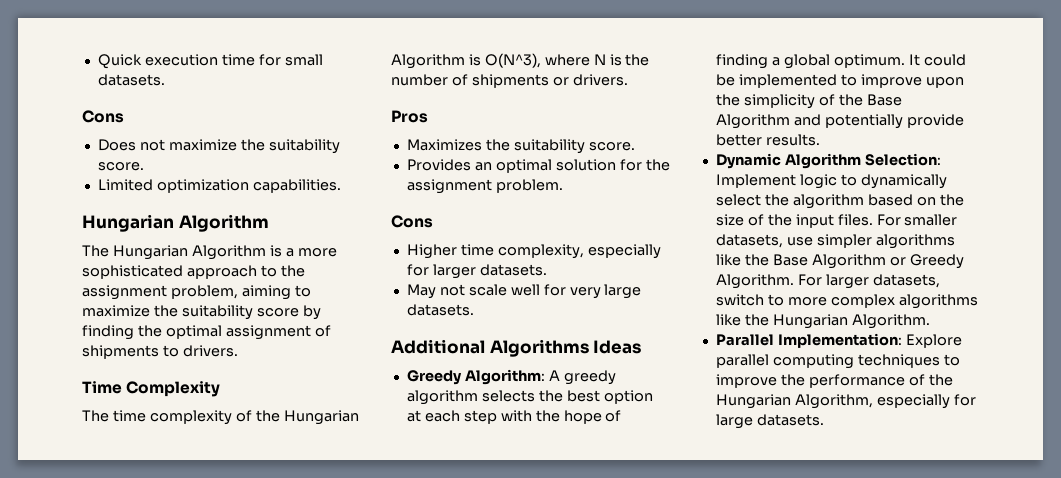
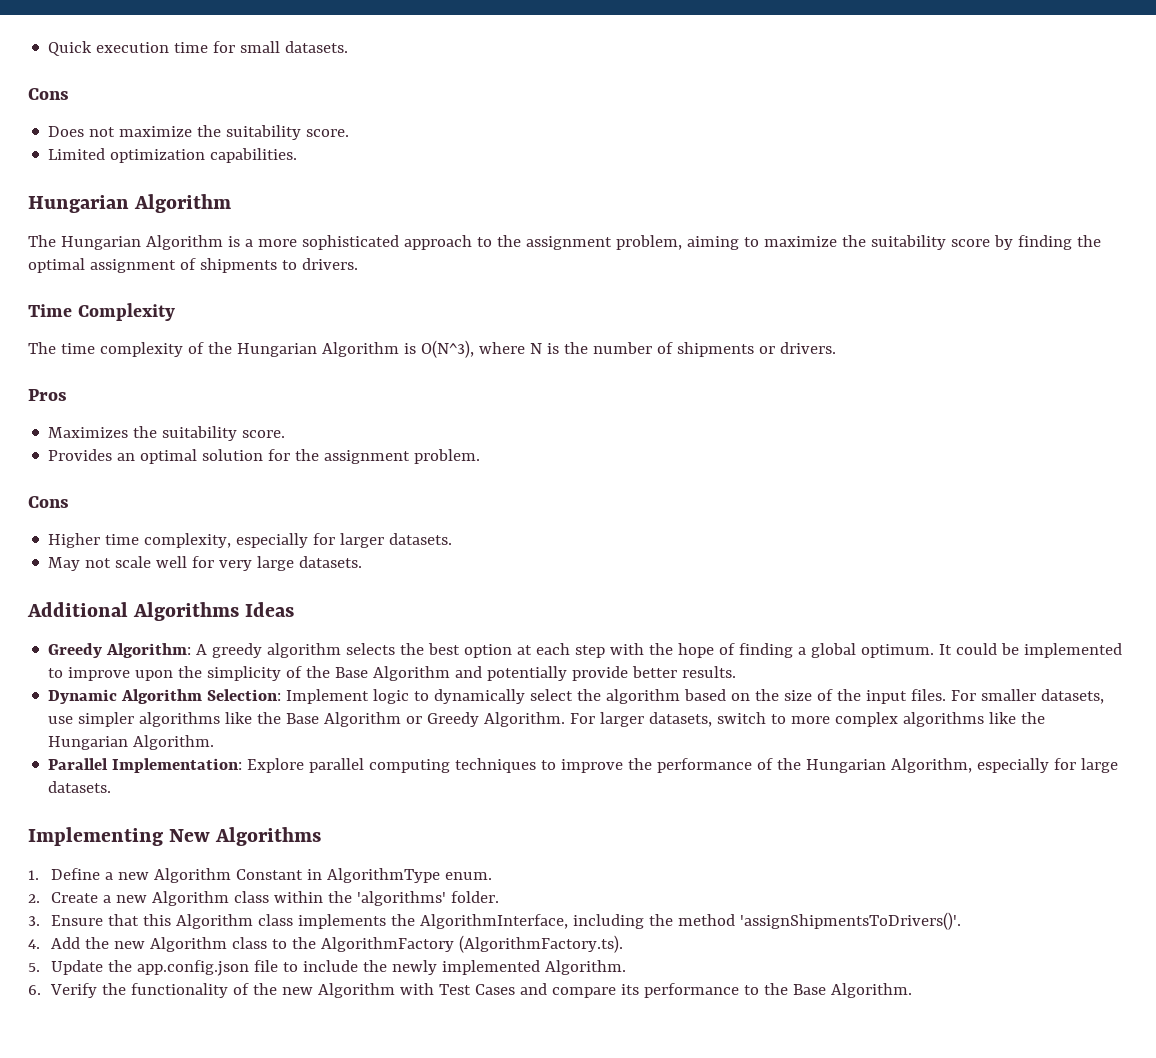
+ Implementing New Algorithms
+ 1. Define a new Algorithm Constant in AlgorithmType enum.
+ 2. Create a new Algorithm class within the 'algorithms' folder.
+ 3. Ensure that this Algorithm class implements the AlgorithmInterface, including the method 'assignShipmentsToDrivers()'.
+ 4. Add the new Algorithm class to the AlgorithmFactory (AlgorithmFactory.ts).
+ 5. Update the app.config.json file to include the newly implemented Algorithm.
+ 6. Verify the functionality of the new Algorithm with Test Cases and compare its performance to the Base Algorithm.

